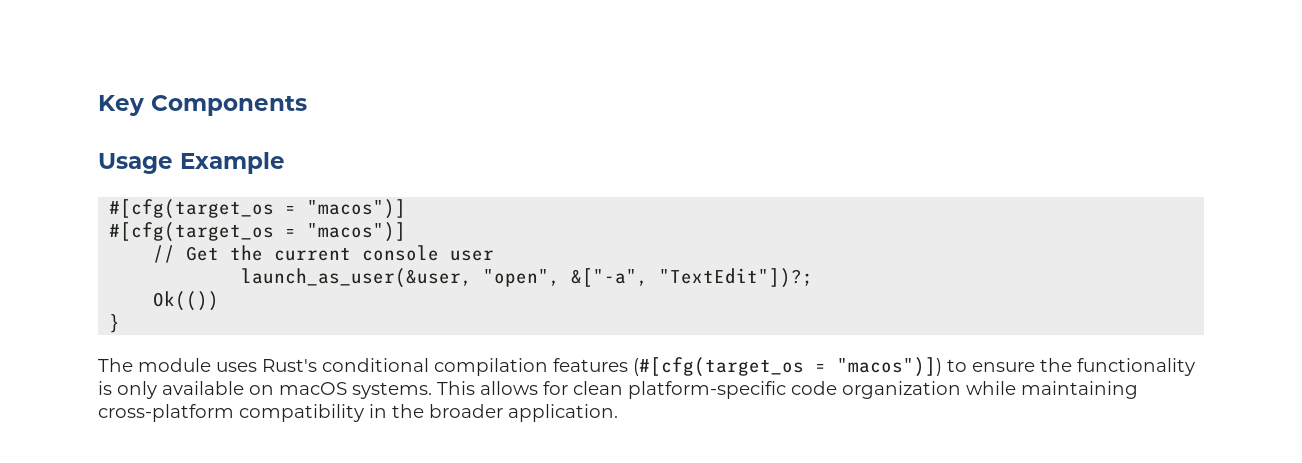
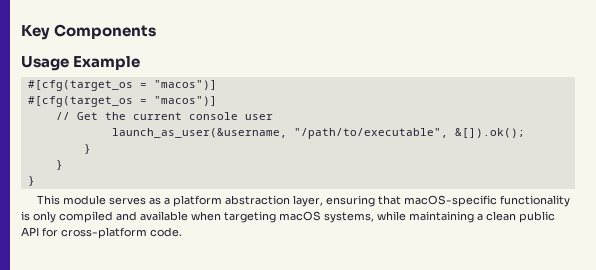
- launch_as_user(&user, "open", &["-a", "TextEdit"])?;
- Ok(())
+ launch_as_user(&username, "/path/to/executable", &[]).ok();
  }
- The module uses Rust's conditional compilation features (#[cfg(target_os = "macos")]) to ensure the functionality is only available on macOS systems. This allows for clean platform-specific code organization while maintaining cross-platform compatibility in the broader application.
+ }
+ }
+ This module serves as a platform abstraction layer, ensuring that macOS-specific functionality is only compiled and available when targeting macOS systems, while maintaining a clean public API for cross-platform code.

